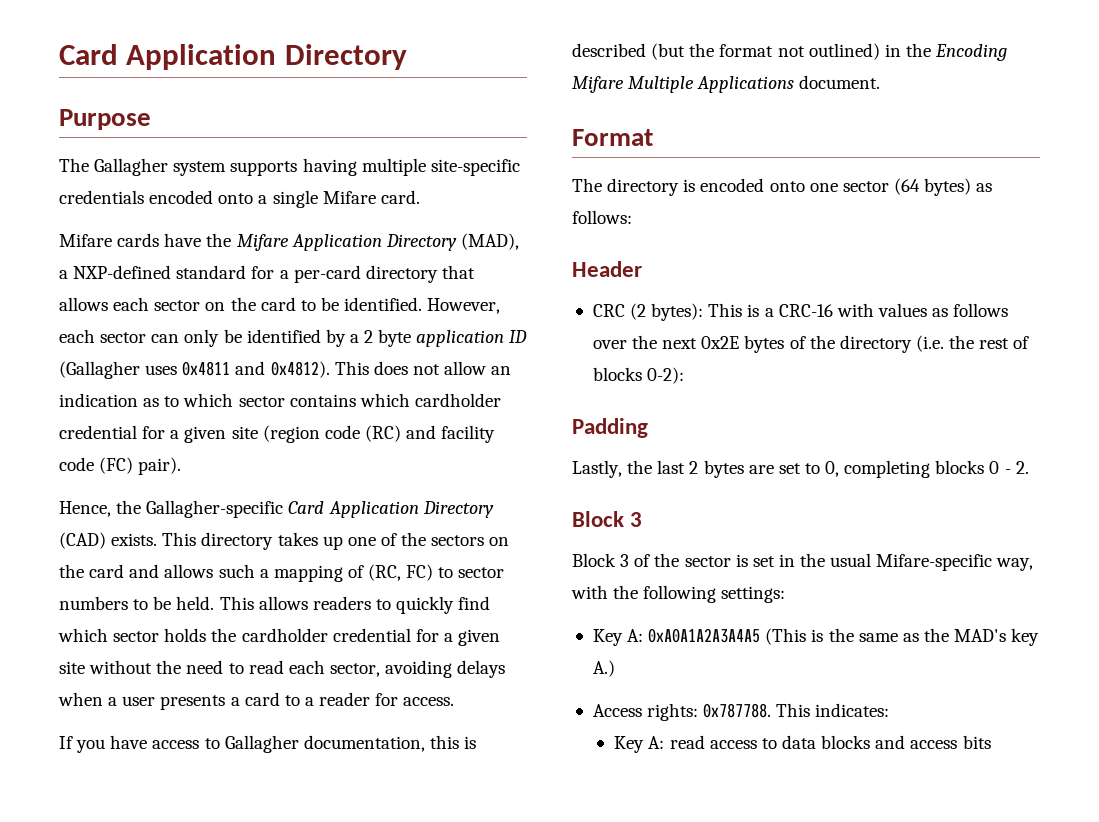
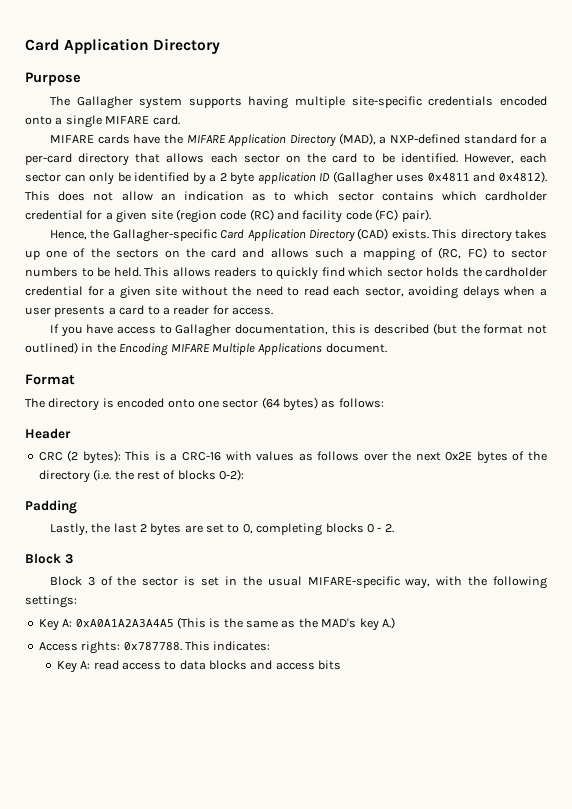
- The Gallagher system supports having multiple site-specific credentials encoded onto a single Mifare card.
+ The Gallagher system supports having multiple site-specific credentials encoded onto a single MIFARE card.
- Mifare cards have the Mifare Application Directory (MAD), a NXP-defined standard for a per-card directory that allows each sector on the card to be identified.
+ MIFARE cards have the MIFARE Application Directory (MAD), a NXP-defined standard for a per-card directory that allows each sector on the card to be identified.
- If you have access to Gallagher documentation, this is described (but the format not outlined) in the Encoding Mifare Multiple Applications document.
+ If you have access to Gallagher documentation, this is described (but the format not outlined) in the Encoding MIFARE Multiple Applications document.
- Block 3 of the sector is set in the usual Mifare-specific way, with the following settings:
+ Block 3 of the sector is set in the usual MIFARE-specific way, with the following settings:

